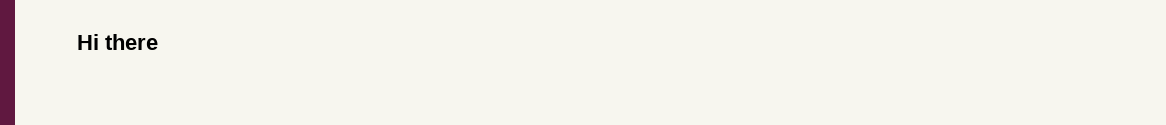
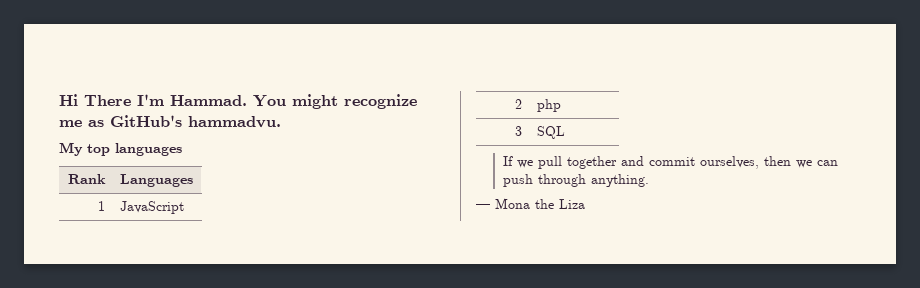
- Hi there
+ Hi There I'm Hammad. You might recognize me as GitHub's hammadvu.
+ My top languages
+ Rank | Languages
+ 1 | JavaScript
+ 2 | php
+ 3 | SQL
+ If we pull together and commit ourselves, then we can push through anything.
+ — Mona the Liza

